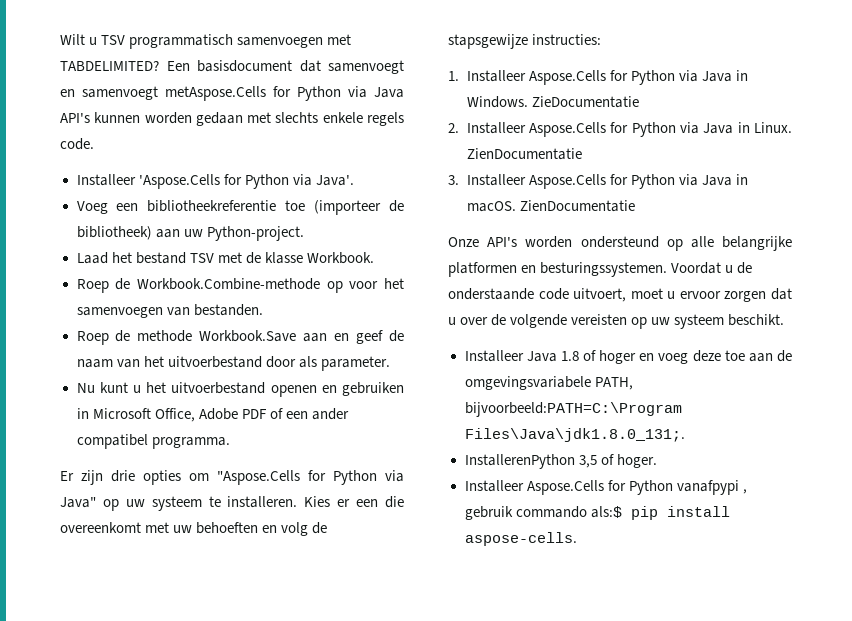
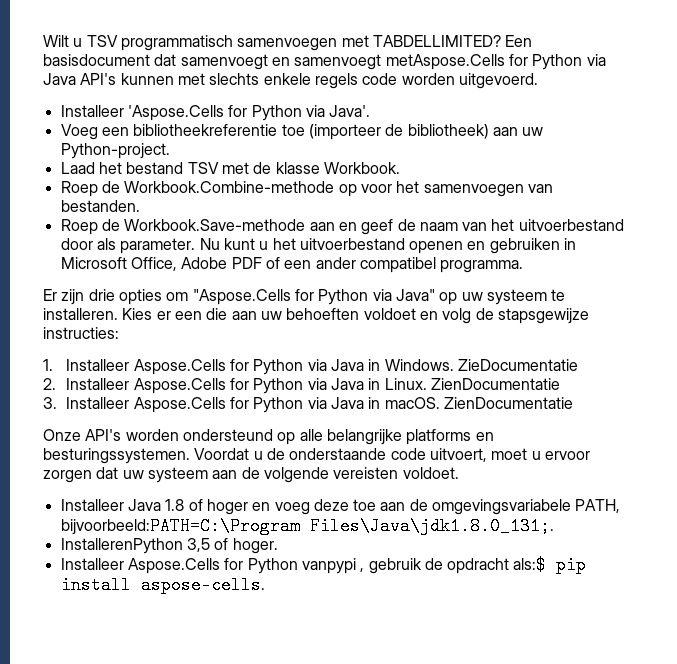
- Wilt u TSV programmatisch samenvoegen met TABDELIMITED?
+ Wilt u TSV programmatisch samenvoegen met TABDELLIMITED?
- Een basisdocument dat samenvoegt en samenvoegt metAspose.Cells for Python via Java API's kunnen worden gedaan met slechts enkele regels code.
+ Een basisdocument dat samenvoegt en samenvoegt metAspose.Cells for Python via Java API's kunnen met slechts enkele regels code worden uitgevoerd.
- Roep de methode Workbook.Save aan en geef de naam van het uitvoerbestand door als parameter.
- Nu kunt u het uitvoerbestand openen en gebruiken in Microsoft Office, Adobe PDF of een ander compatibel programma.
+ Roep de Workbook.Save-methode aan en geef de naam van het uitvoerbestand door als parameter. Nu kunt u het uitvoerbestand openen en gebruiken in Microsoft Office, Adobe PDF of een ander compatibel programma.
- Kies er een die overeenkomt met uw behoeften en volg de stapsgewijze instructies:
+ Kies er een die aan uw behoeften voldoet en volg de stapsgewijze instructies:
- Onze API's worden ondersteund op alle belangrijke platformen en besturingssystemen.
+ Onze API's worden ondersteund op alle belangrijke platforms en besturingssystemen.
- Voordat u de onderstaande code uitvoert, moet u ervoor zorgen dat u over de volgende vereisten op uw systeem beschikt.
+ Voordat u de onderstaande code uitvoert, moet u ervoor zorgen dat uw systeem aan de volgende vereisten voldoet.
- Installeer Aspose.Cells for Python vanafpypi , gebruik commando als:$ pip install aspose-cells.
+ Installeer Aspose.Cells for Python vanpypi , gebruik de opdracht als:$ pip install aspose-cells.

